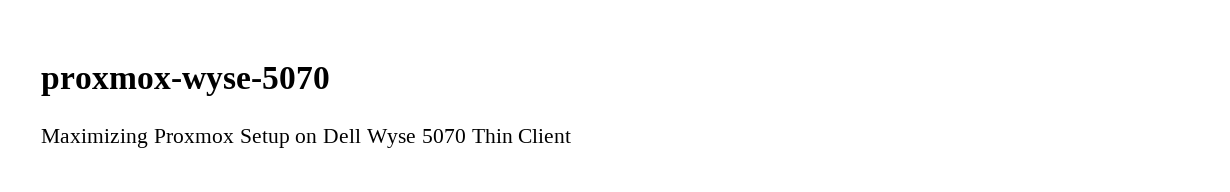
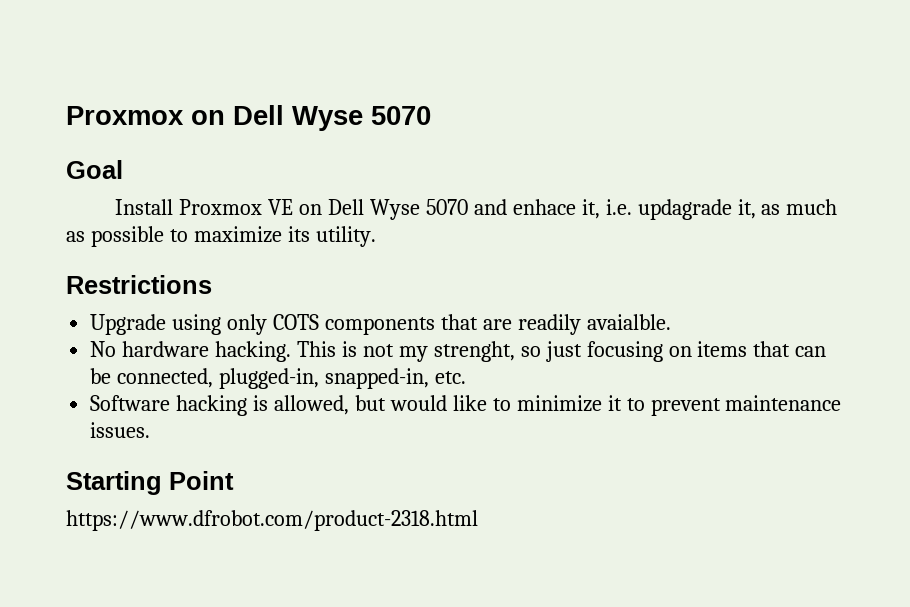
- proxmox-wyse-5070
- Maximizing Proxmox Setup on Dell Wyse 5070 Thin Client
+ Proxmox on Dell Wyse 5070
+ Goal
+ Install Proxmox VE on Dell Wyse 5070 and enhace it, i.e. updagrade it, as much as possible to maximize its utility.
+ Restrictions
+ Upgrade using only COTS components that are readily avaialble.
+ No hardware hacking. This is not my strenght, so just focusing on items that can be connected, plugged-in, snapped-in, etc.
+ Software hacking is allowed, but would like to minimize it to prevent maintenance issues.
+ Starting Point
+ https://www.dfrobot.com/product-2318.html

